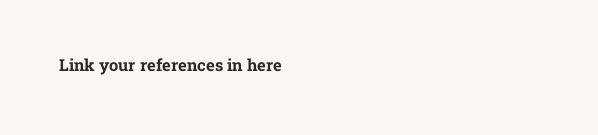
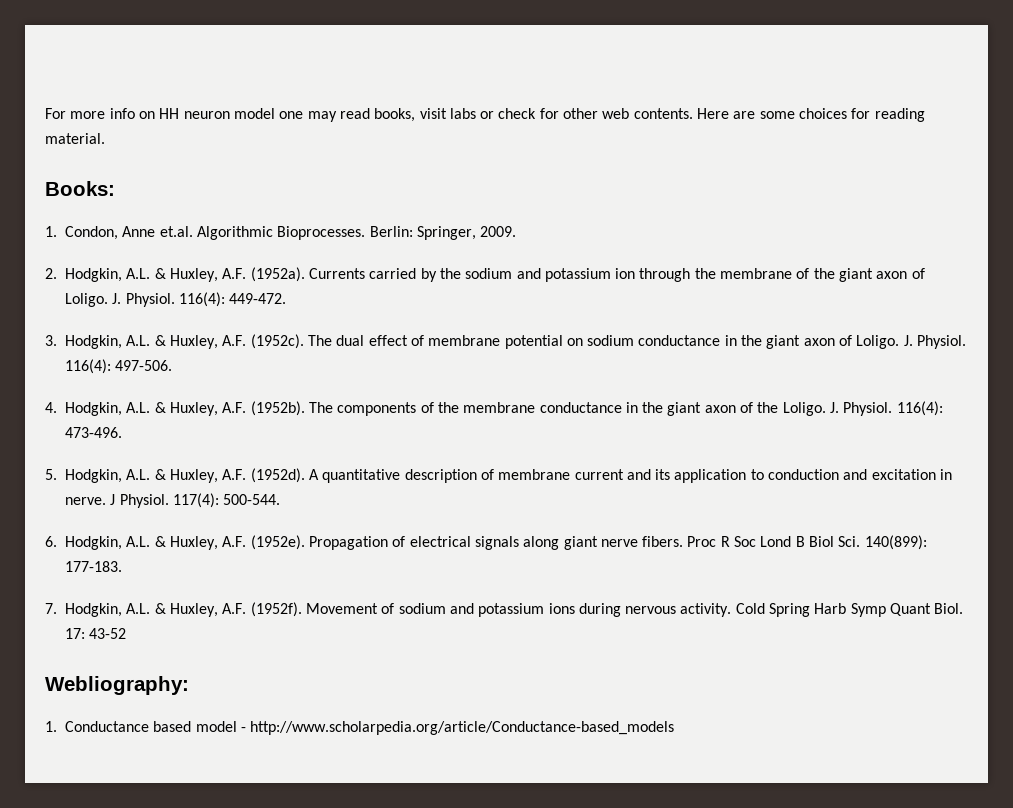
- Link your references in here
+ For more info on HH neuron model one may read books, visit labs or check for other web contents. Here are some choices for reading material.
+ Books:
+ 1. Condon, Anne et.al. Algorithmic Bioprocesses. Berlin: Springer, 2009.
+ 2. Hodgkin, A.L. & Huxley, A.F. (1952a). Currents carried by the sodium and potassium ion through the membrane of the giant axon of Loligo. J. Physiol. 116(4): 449-472.
+ 3. Hodgkin, A.L. & Huxley, A.F. (1952c). The dual effect of membrane potential on sodium conductance in the giant axon of Loligo. J. Physiol. 116(4): 497-506.
+ 4. Hodgkin, A.L. & Huxley, A.F. (1952b). The components of the membrane conductance in the giant axon of the Loligo. J. Physiol. 116(4): 473-496.
+ 5. Hodgkin, A.L. & Huxley, A.F. (1952d). A quantitative description of membrane current and its application to conduction and excitation in nerve. J Physiol. 117(4): 500-544.
+ 6. Hodgkin, A.L. & Huxley, A.F. (1952e). Propagation of electrical signals along giant nerve fibers. Proc R Soc Lond B Biol Sci. 140(899): 177-183.
+ 7. Hodgkin, A.L. & Huxley, A.F. (1952f). Movement of sodium and potassium ions during nervous activity. Cold Spring Harb Symp Quant Biol. 17: 43-52
+ Webliography:
+ 1. Conductance based model - http://www.scholarpedia.org/article/Conductance-based_models

